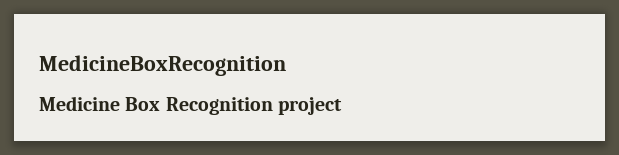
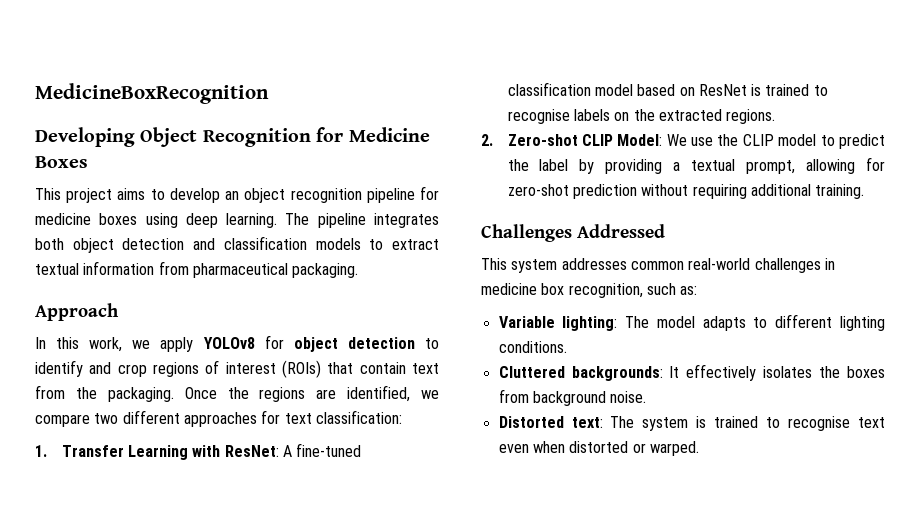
- Medicine Box Recognition project
+ Developing Object Recognition for Medicine Boxes
+ This project aims to develop an object recognition pipeline for medicine boxes using deep learning. The pipeline integrates both object detection and classification models to extract textual information from pharmaceutical packaging.
+ Approach
+ In this work, we apply YOLOv8 for object detection to identify and crop regions of interest (ROIs) that contain text from the packaging. Once the regions are identified, we compare two different approaches for text classification:
+ 1. Transfer Learning with ResNet: A fine-tuned classification model based on ResNet is trained to recognise labels on the extracted regions.
+ 2. Zero-shot CLIP Model: We use the CLIP model to predict the label by providing a textual prompt, allowing for zero-shot prediction without requiring additional training.
+ Challenges Addressed
+ This system addresses common real-world challenges in medicine box recognition, such as:
+ Variable lighting: The model adapts to different lighting conditions.
+ Cluttered backgrounds: It effectively isolates the boxes from background noise.
+ Distorted text: The system is trained to recognise text even when distorted or warped.

